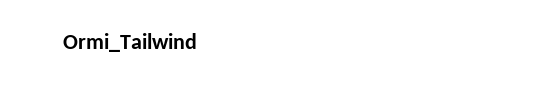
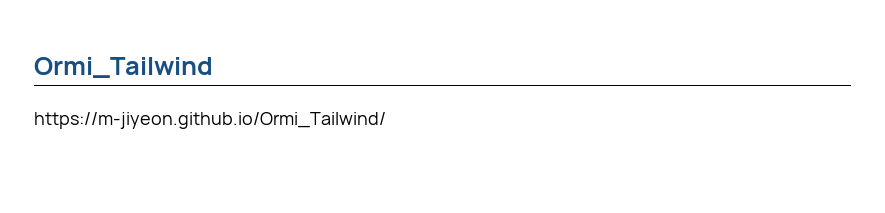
+ https://m-jiyeon.github.io/Ormi_Tailwind/

